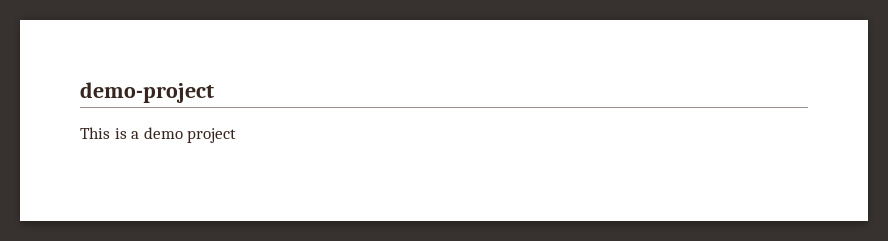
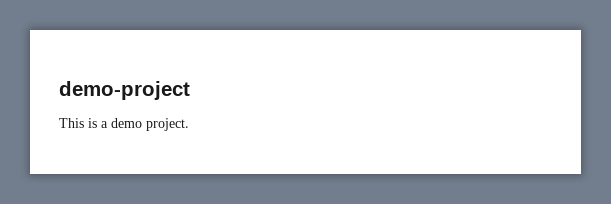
- This is a demo project
+ This is a demo project.

